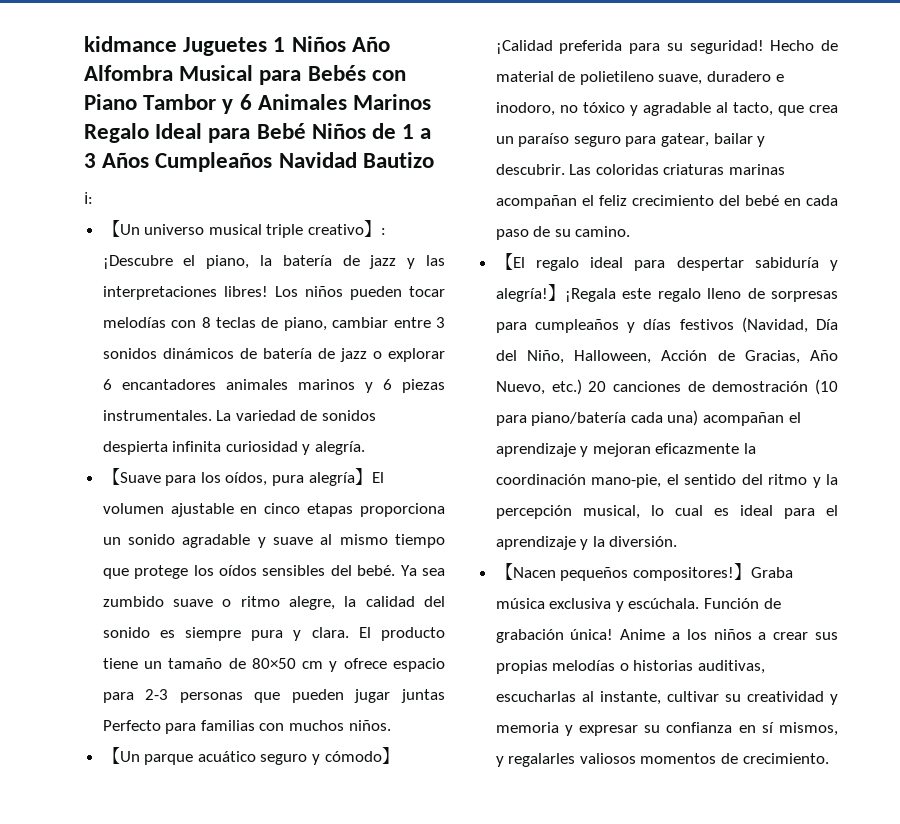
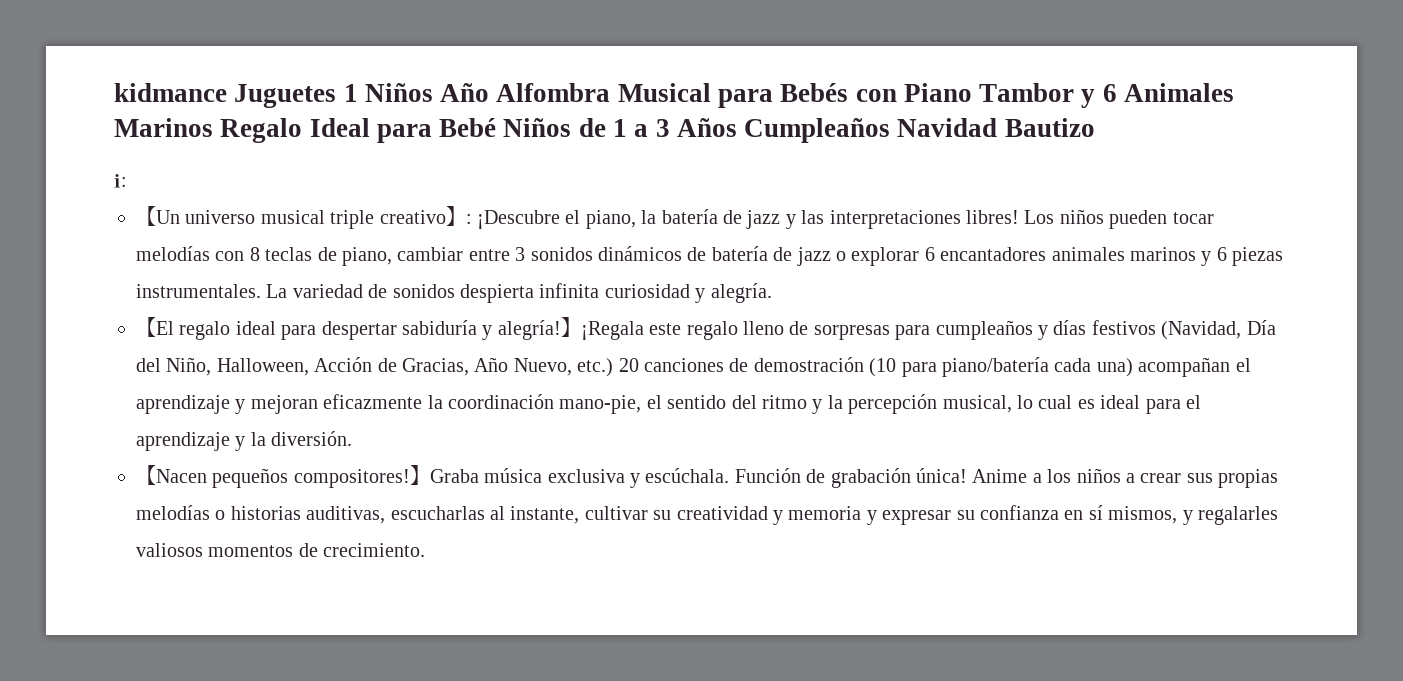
- 【Suave para los oídos, pura alegría】El volumen ajustable en cinco etapas proporciona un sonido agradable y suave al mismo tiempo que protege los oídos sensibles del bebé. Ya sea zumbido suave o ritmo alegre, la calidad del sonido es siempre pura y clara. El producto tiene un tamaño de 80×50 cm y ofrece espacio para 2-3 personas que pueden jugar juntas Perfecto para familias con muchos niños.
- 【Un parque acuático seguro y cómodo】¡Calidad preferida para su seguridad! Hecho de material de polietileno suave, duradero e inodoro, no tóxico y agradable al tacto, que crea un paraíso seguro para gatear, bailar y descubrir. Las coloridas criaturas marinas acompañan el feliz crecimiento del bebé en cada paso de su camino.

